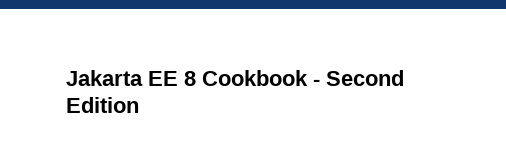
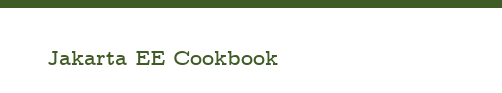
- Jakarta EE 8 Cookbook - Second Edition
+ Jakarta EE Cookbook

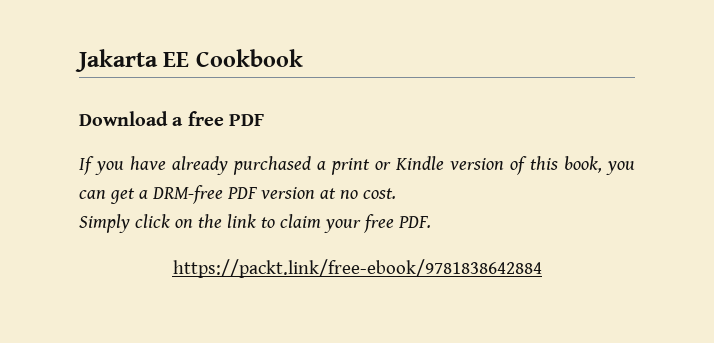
+ Download a free PDF
+ If you have already purchased a print or Kindle version of this book, you can get a DRM-free PDF version at no cost.
+ Simply click on the link to claim your free PDF.
+ https://packt.link/free-ebook/9781838642884

